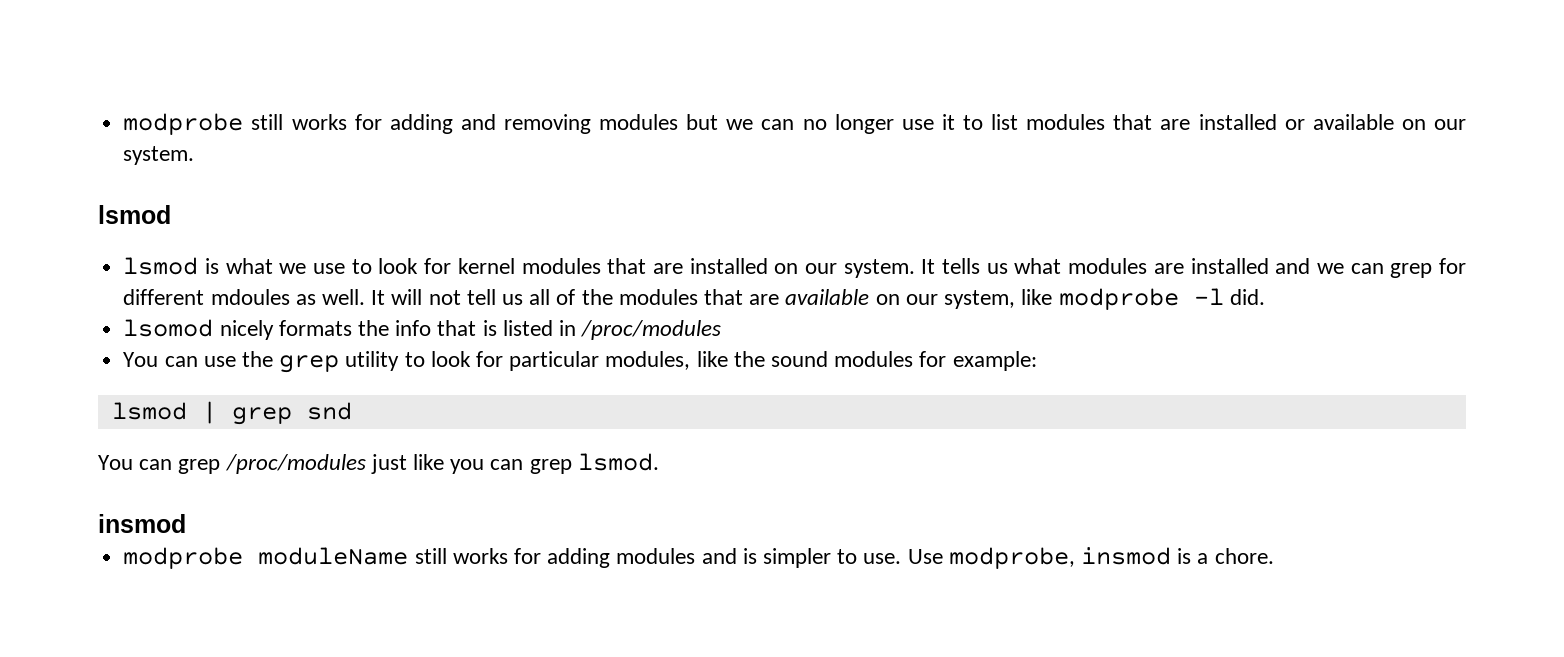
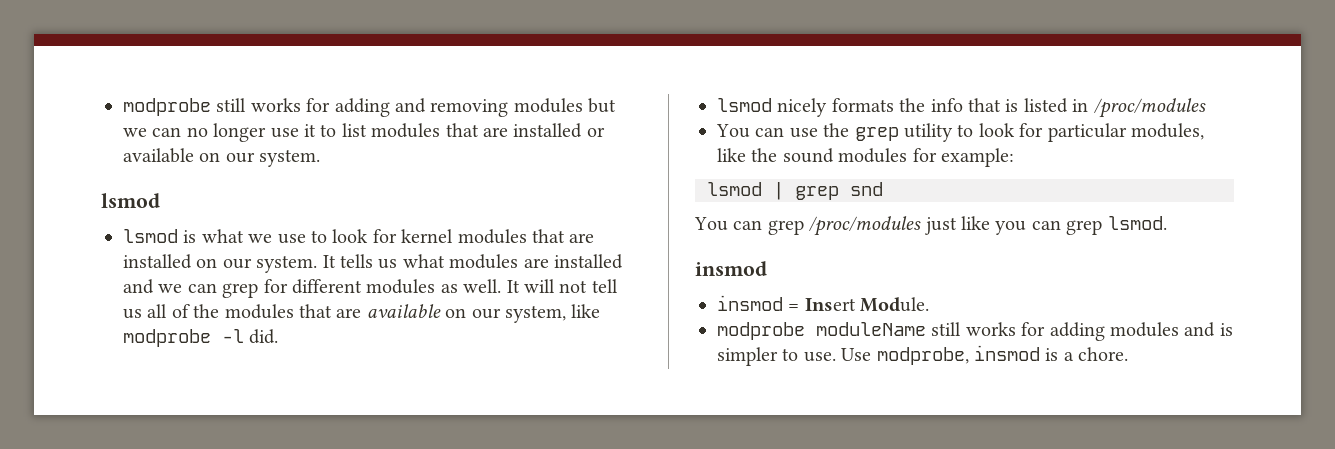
- It tells us what modules are installed and we can grep for different mdoules as well.
+ It tells us what modules are installed and we can grep for different modules as well.
- lsomod nicely formats the info that is listed in /proc/modules
+ lsmod nicely formats the info that is listed in /proc/modules
+ insmod = Insert Module.

